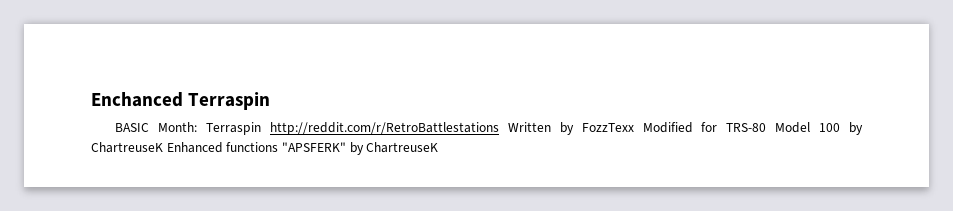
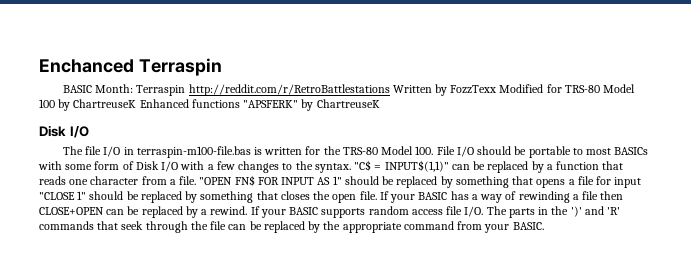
  BASIC Month: Terraspin http://reddit.com/r/RetroBattlestations Written by FozzTexx Modified for TRS-80 Model 100 by ChartreuseK Enhanced functions "APSFERK" by ChartreuseK
+ Disk I/O
+ The file I/O in terraspin-m100-file.bas is written for the TRS-80 Model 100. File I/O should be portable to most BASICs with some form of Disk I/O with a few changes to the syntax. "C$ = INPUT$(1,1)" can be replaced by a function that reads one character from a file. "OPEN FN$ FOR INPUT AS 1" should be replaced by something that opens a file for input "CLOSE 1" should be replaced by something that closes the open file. If your BASIC has a way of rewinding a file then CLOSE+OPEN can be replaced by a rewind. If your BASIC supports random access file I/O. The parts in the ')' and 'R' commands that seek through the file can be replaced by the appropriate command from your BASIC.

